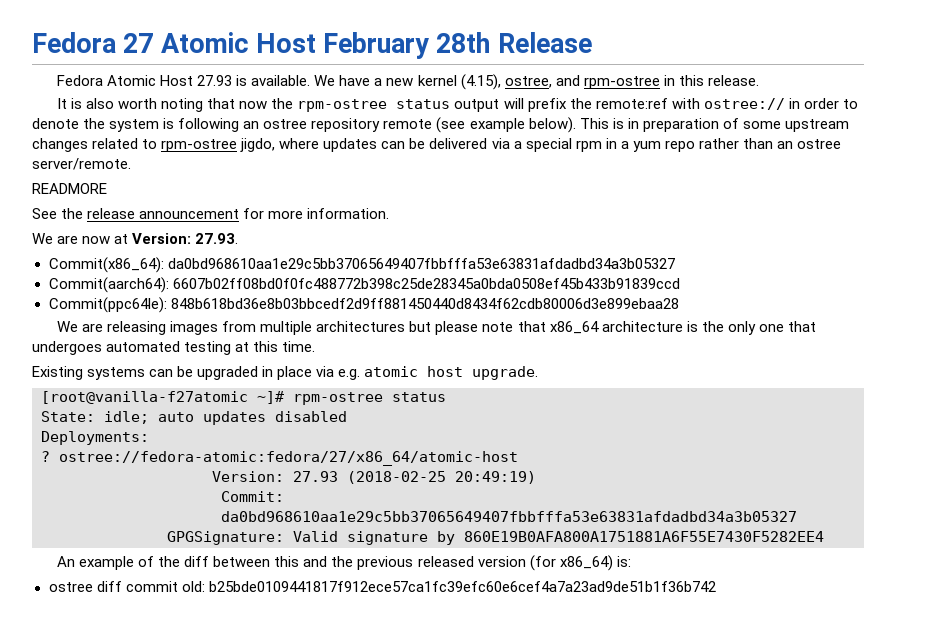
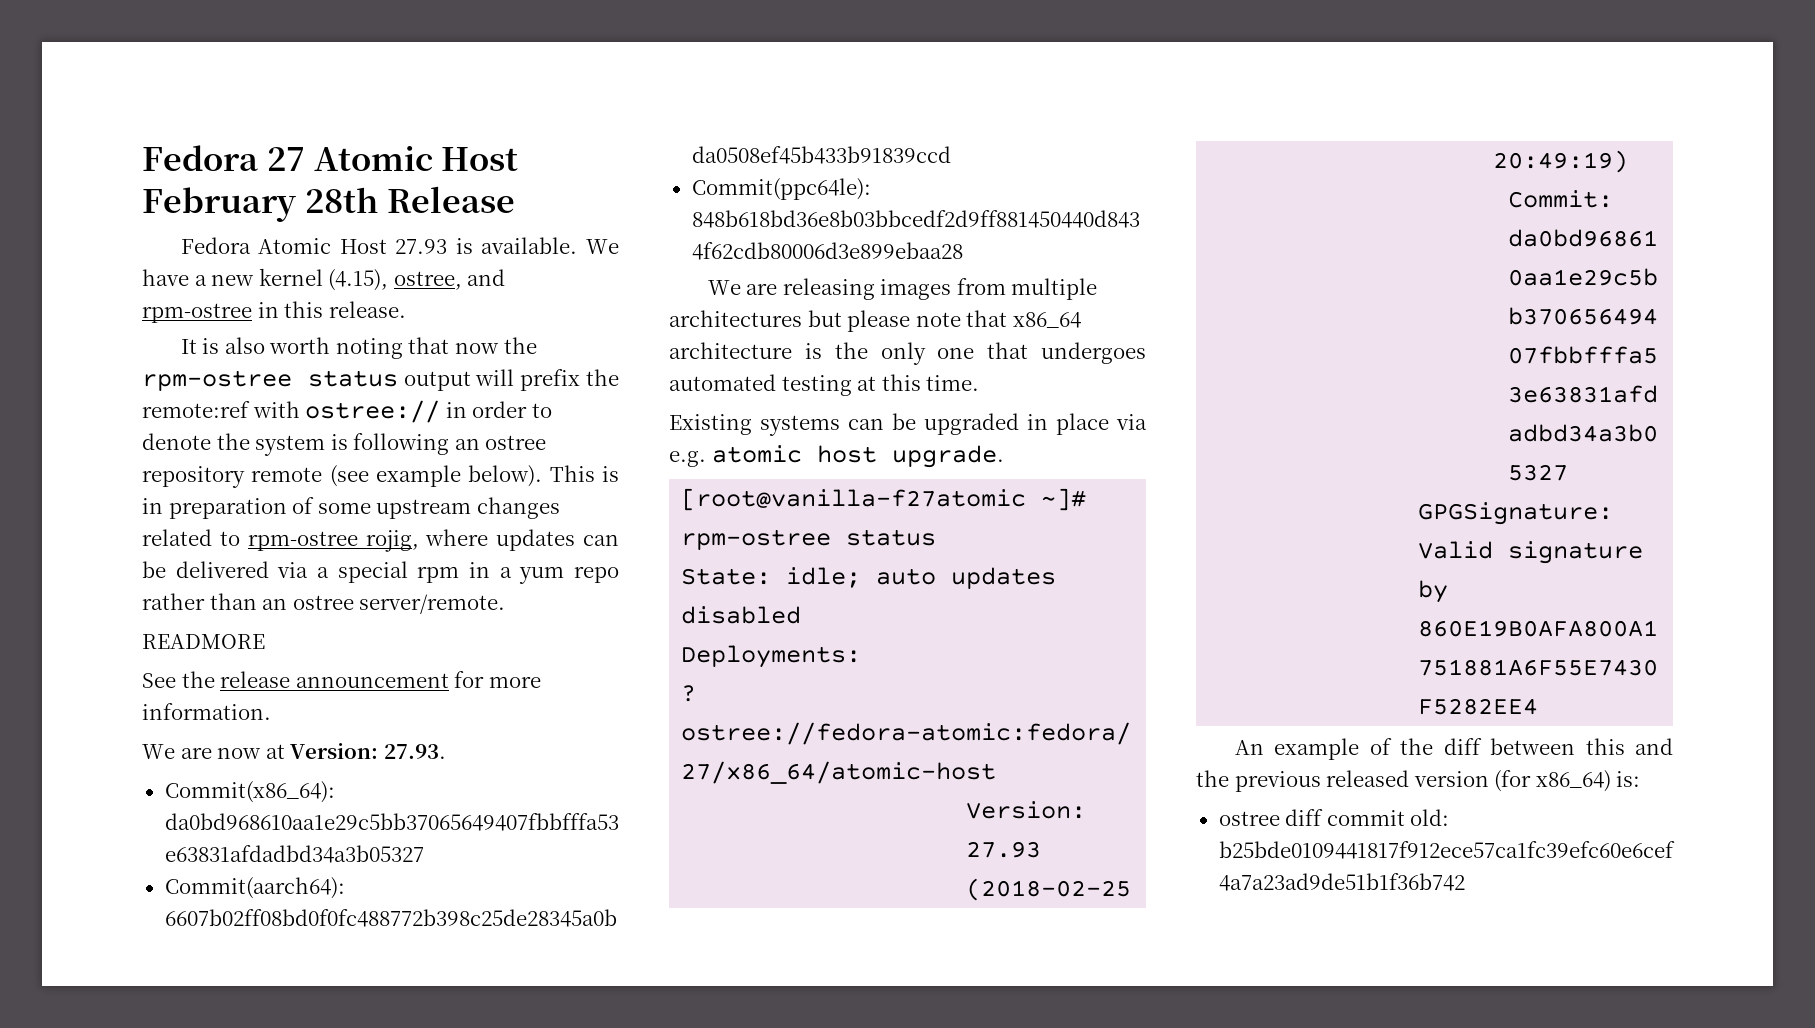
- This is in preparation of some upstream changes related to rpm-ostree jigdo, where updates can be delivered via a special rpm in a yum repo rather than an ostree server/remote.
+ This is in preparation of some upstream changes related to rpm-ostree rojig, where updates can be delivered via a special rpm in a yum repo rather than an ostree server/remote.

